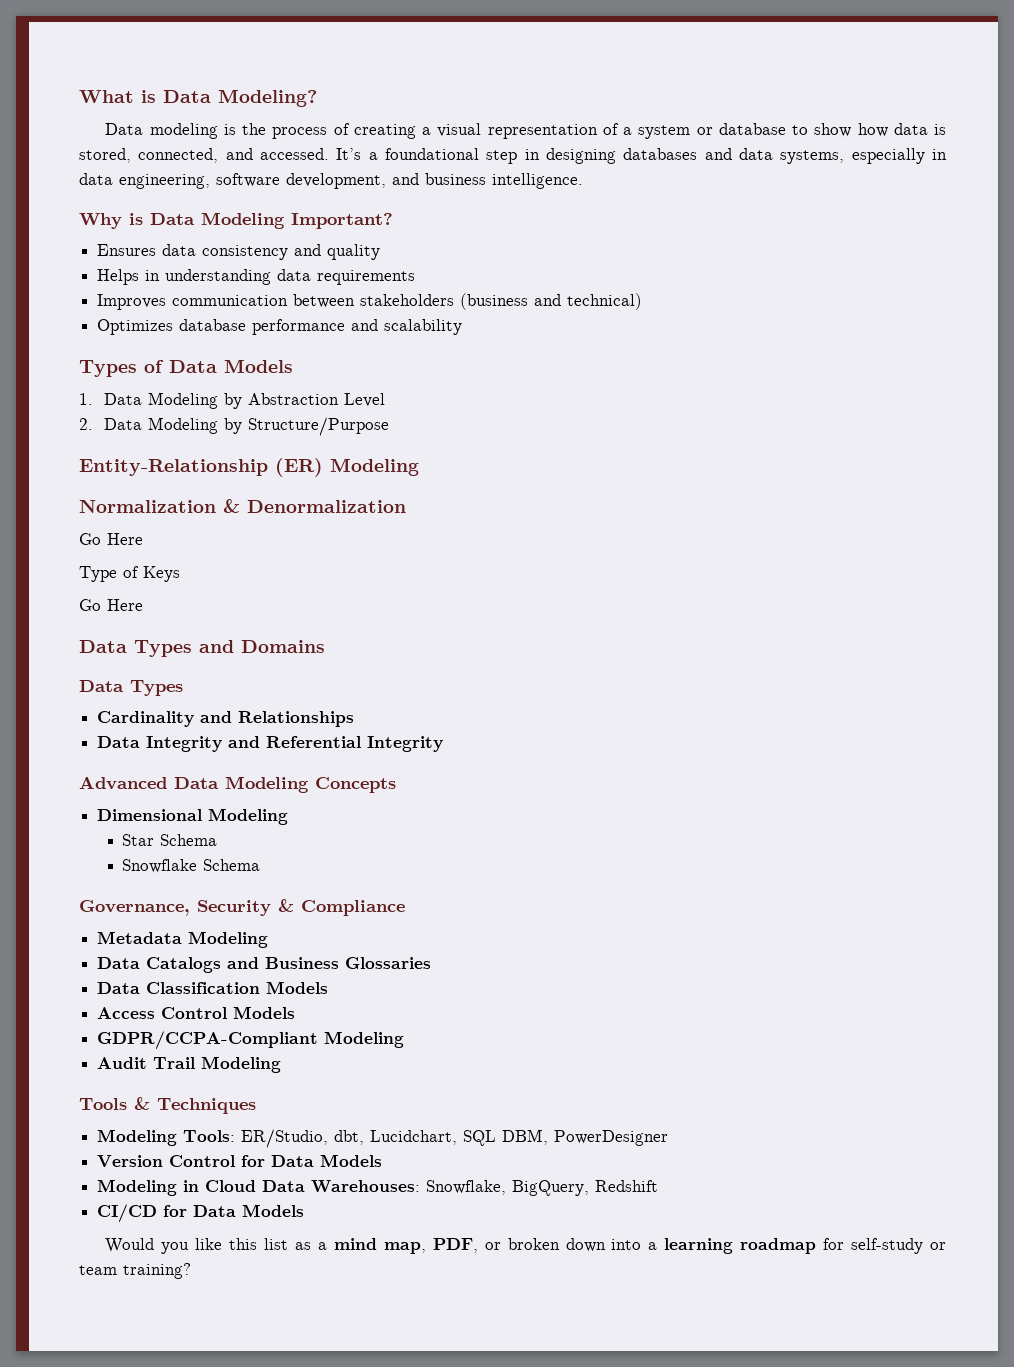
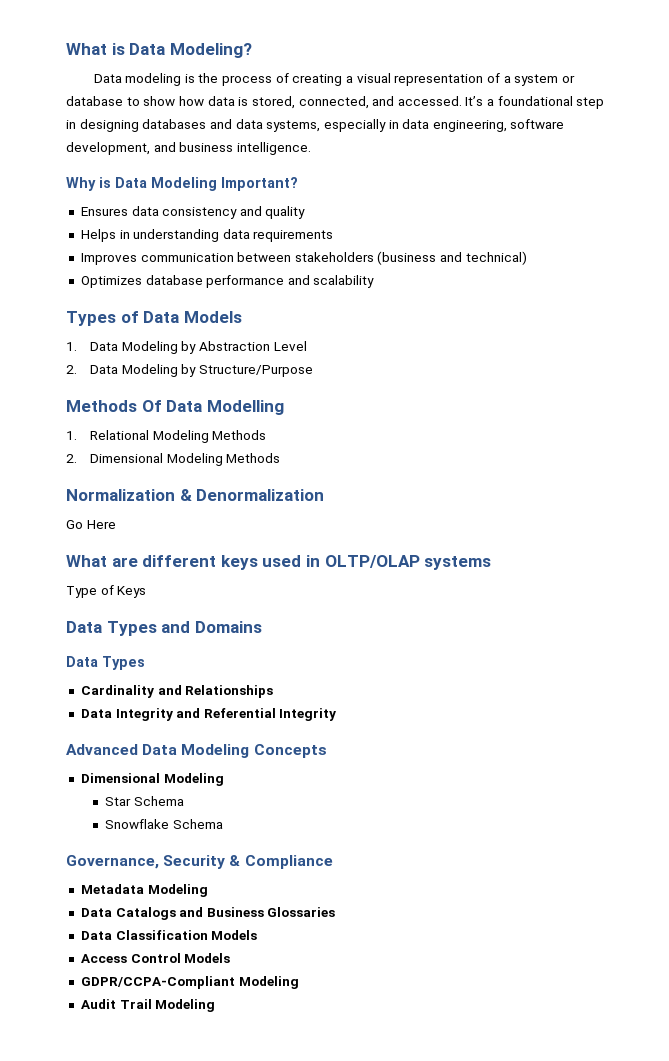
- Entity-Relationship (ER) Modeling
+ Methods Of Data Modelling
+ 1. Relational Modeling Methods
+ 2. Dimensional Modeling Methods
+ What are different keys used in OLTP/OLAP systems
  Type of Keys
- Go Here
- Tools & Techniques
- Modeling Tools: ER/Studio, dbt, Lucidchart, SQL DBM, PowerDesigner
- Version Control for Data Models
- Modeling in Cloud Data Warehouses: Snowflake, BigQuery, Redshift
- CI/CD for Data Models
- Would you like this list as a mind map, PDF, or broken down into a learning roadmap for self-study or team training?

